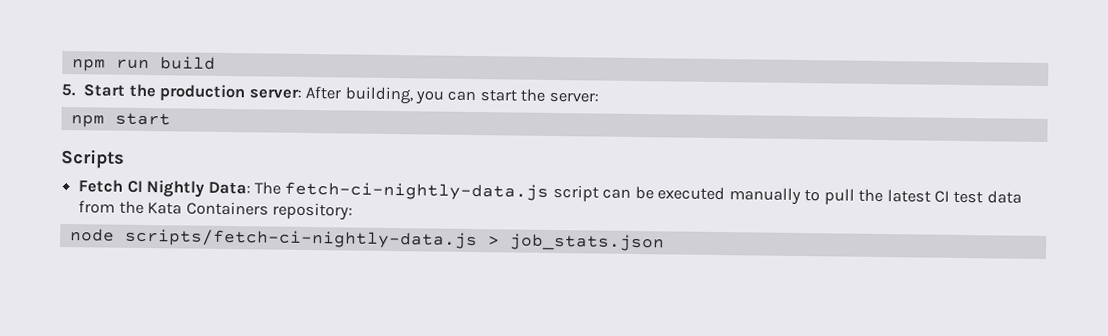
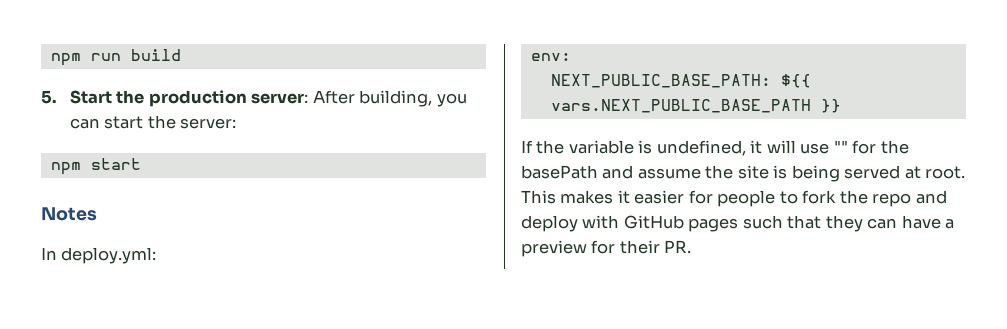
- Scripts
- Fetch CI Nightly Data: The fetch-ci-nightly-data.js script can be executed manually to pull the latest CI test data from the Kata Containers repository:
- node scripts/fetch-ci-nightly-data.js > job_stats.json
+ Notes
+ In deploy.yml:
+ env:
+ NEXT_PUBLIC_BASE_PATH: ${{ vars.NEXT_PUBLIC_BASE_PATH }}
+ If the variable is undefined, it will use "" for the basePath and assume the site is being served at root. This makes it easier for people to fork the repo and deploy with GitHub pages such that they can have a preview for their PR.

